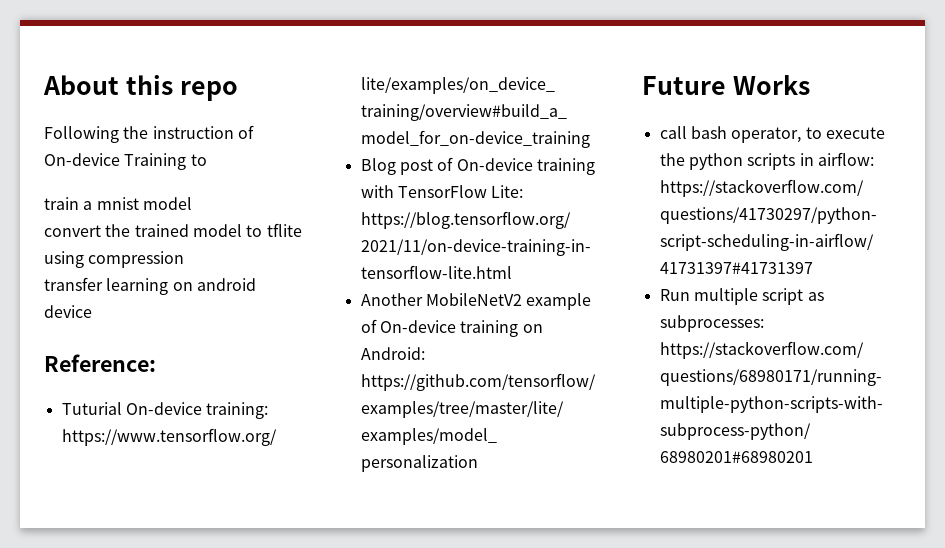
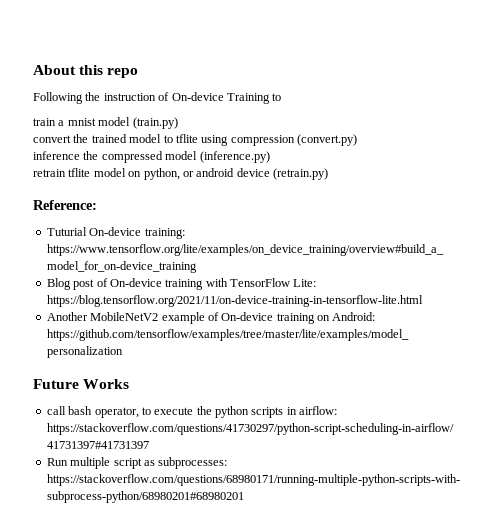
- train a mnist model
+ train a mnist model (train.py)
- convert the trained model to tflite using compression
- transfer learning on android device
+ convert the trained model to tflite using compression (convert.py)
+ inference the compressed model (inference.py)
+ retrain tflite model on python, or android device (retrain.py)

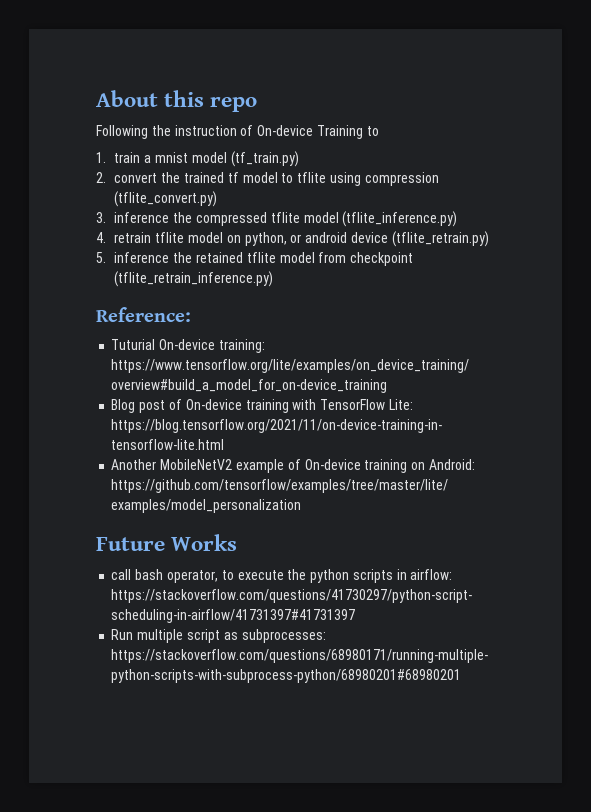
- train a mnist model (train.py)
- convert the trained model to tflite using compression (convert.py)
- inference the compressed model (inference.py)
- retrain tflite model on python, or android device (retrain.py)
+ 1. train a mnist model (tf_train.py)
+ 2. convert the trained tf model to tflite using compression (tflite_convert.py)
+ 3. inference the compressed tflite model (tflite_inference.py)
+ 4. retrain tflite model on python, or android device (tflite_retrain.py)
+ 5. inference the retained tflite model from checkpoint (tflite_retrain_inference.py)

